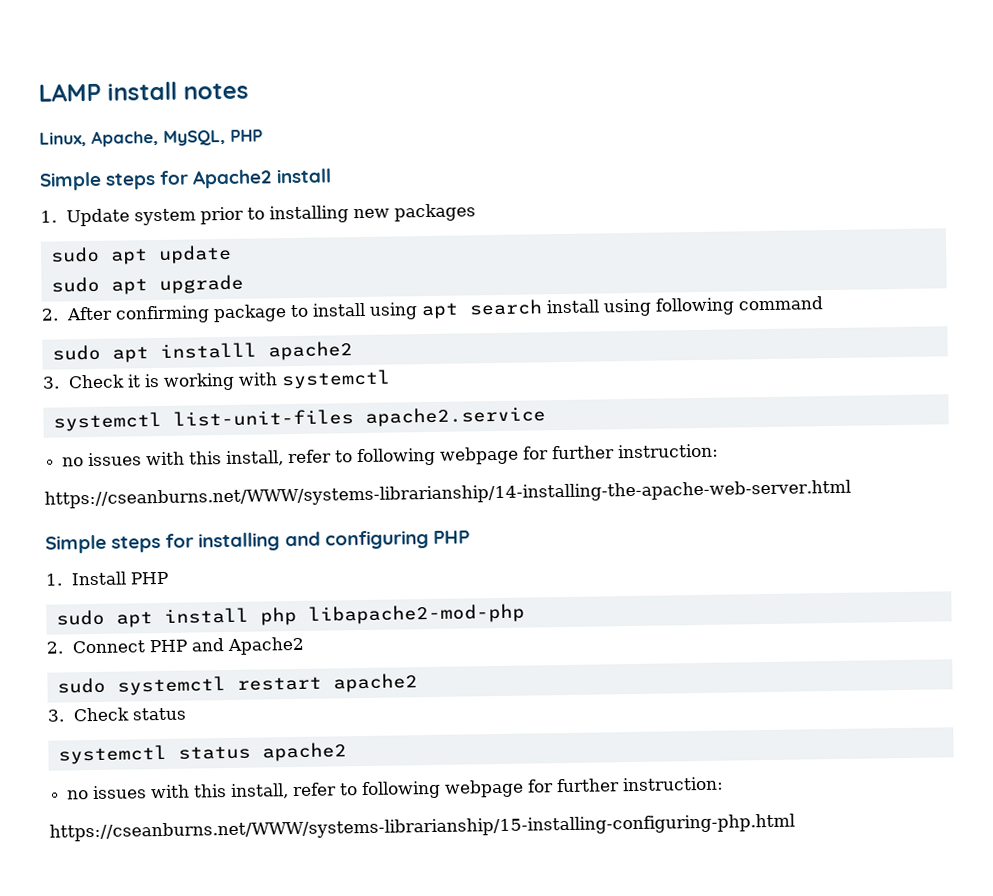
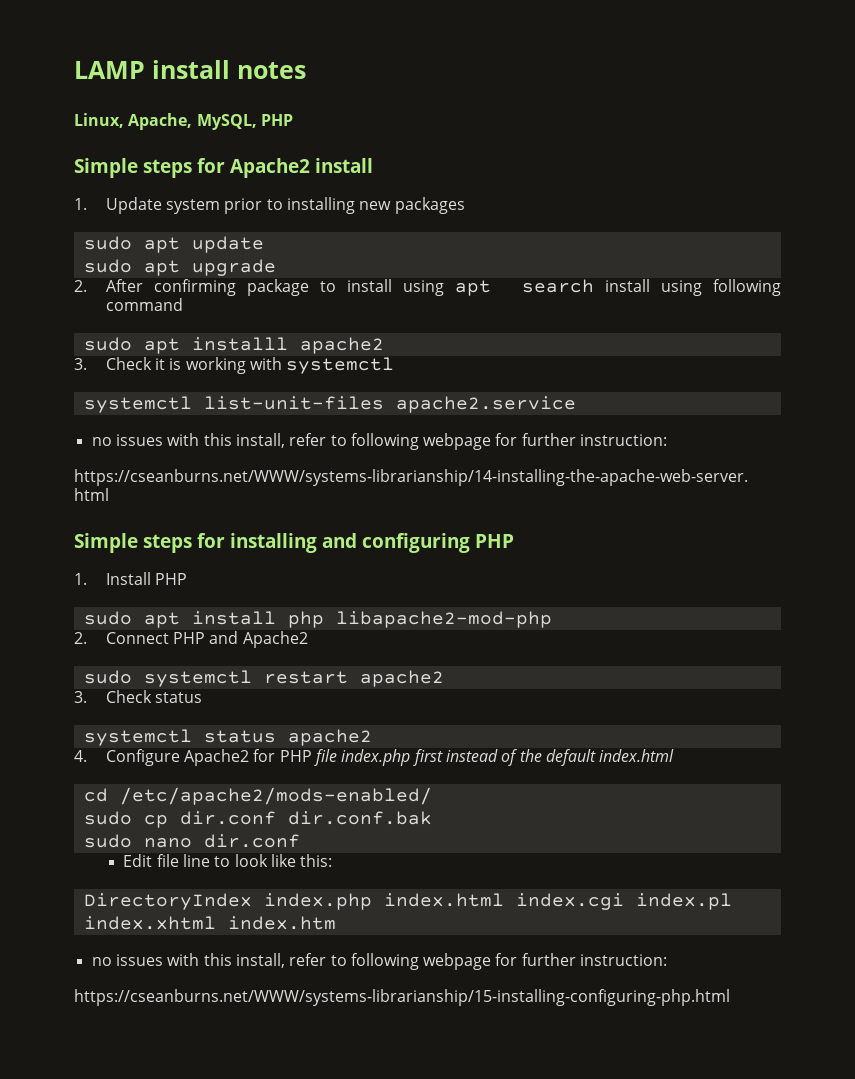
+ 4. Configure Apache2 for PHP file index.php first instead of the default index.html
+ cd /etc/apache2/mods-enabled/
+ sudo cp dir.conf dir.conf.bak
+ sudo nano dir.conf
+ Edit file line to look like this:
+ DirectoryIndex index.php index.html index.cgi index.pl index.xhtml index.htm

